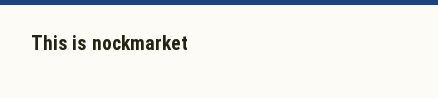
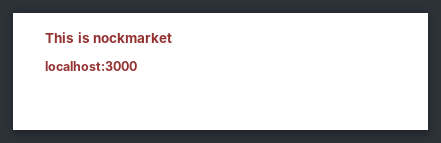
+ localhost:3000

